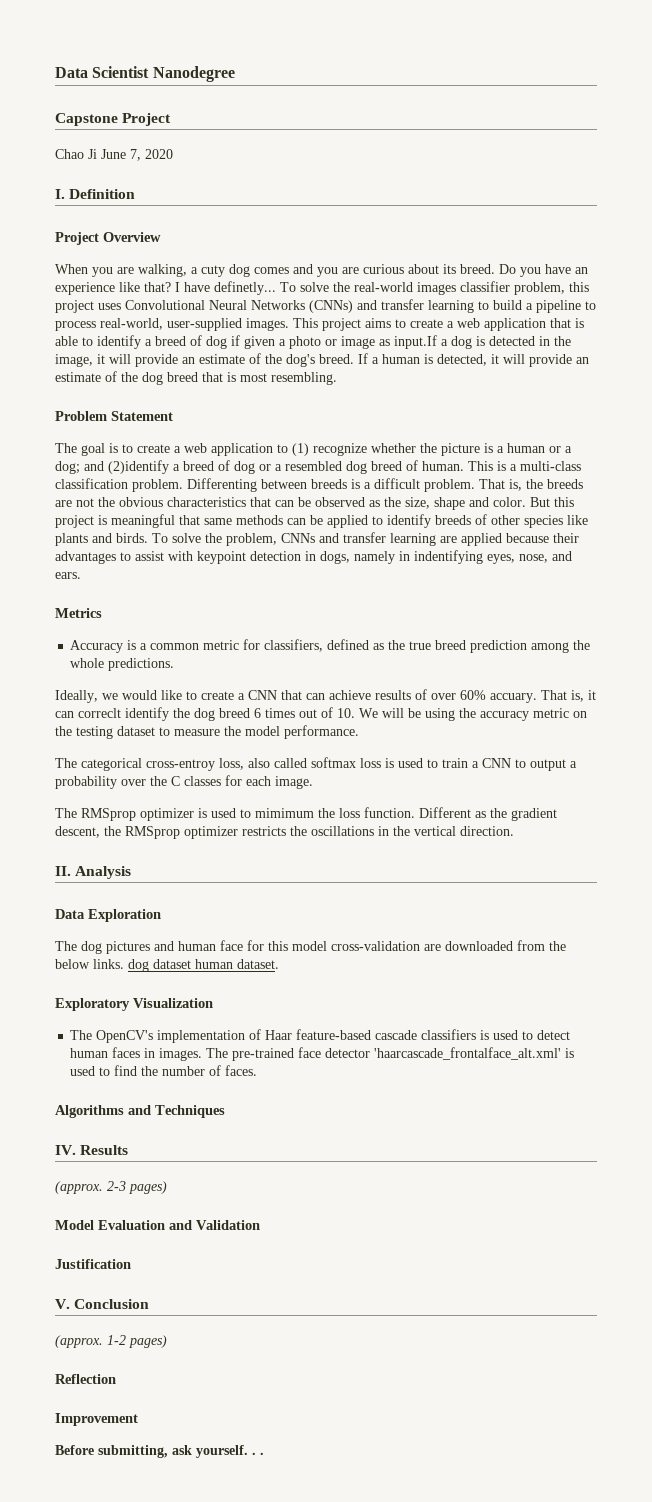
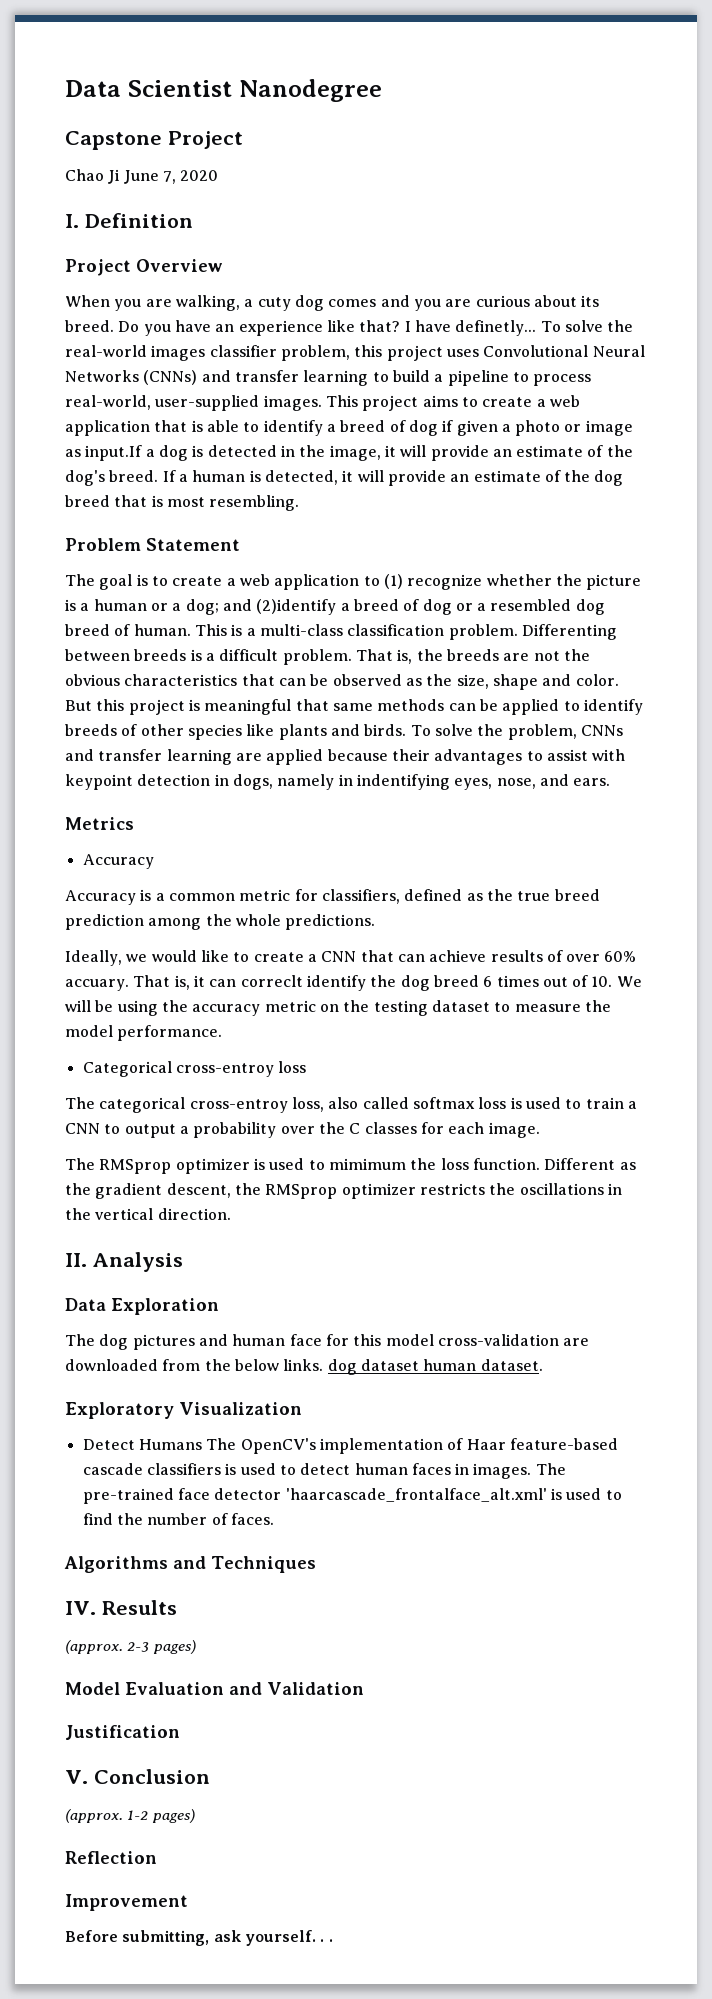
  Metrics
+ Accuracy
+ Categorical cross-entroy loss
- The OpenCV's implementation of Haar feature-based cascade classifiers is used to detect human faces in images.
+ Detect Humans The OpenCV's implementation of Haar feature-based cascade classifiers is used to detect human faces in images.

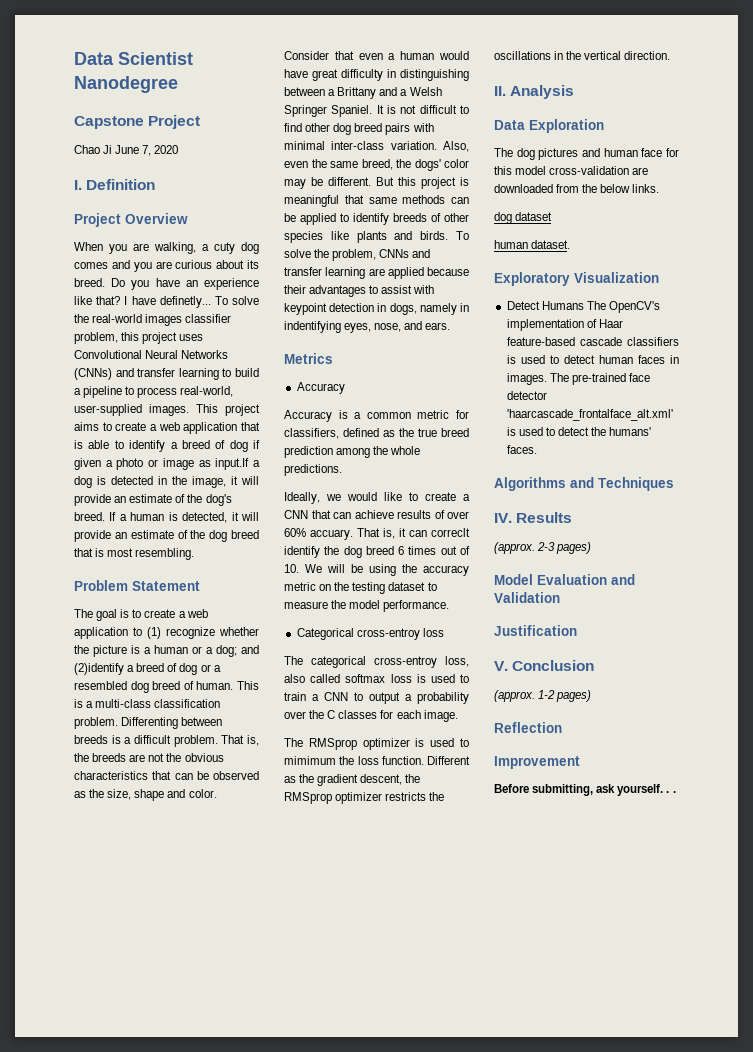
+ Consider that even a human would have great difficulty in distinguishing between a Brittany and a Welsh Springer Spaniel. It is not difficult to find other dog breed pairs with minimal inter-class variation. Also, even the same breed, the dogs' color may be different.
- The dog pictures and human face for this model cross-validation are downloaded from the below links. dog dataset human dataset.
+ The dog pictures and human face for this model cross-validation are downloaded from the below links.
+ dog dataset
+ human dataset.
- The pre-trained face detector 'haarcascade_frontalface_alt.xml' is used to find the number of faces.
+ The pre-trained face detector 'haarcascade_frontalface_alt.xml' is used to detect the humans' faces.

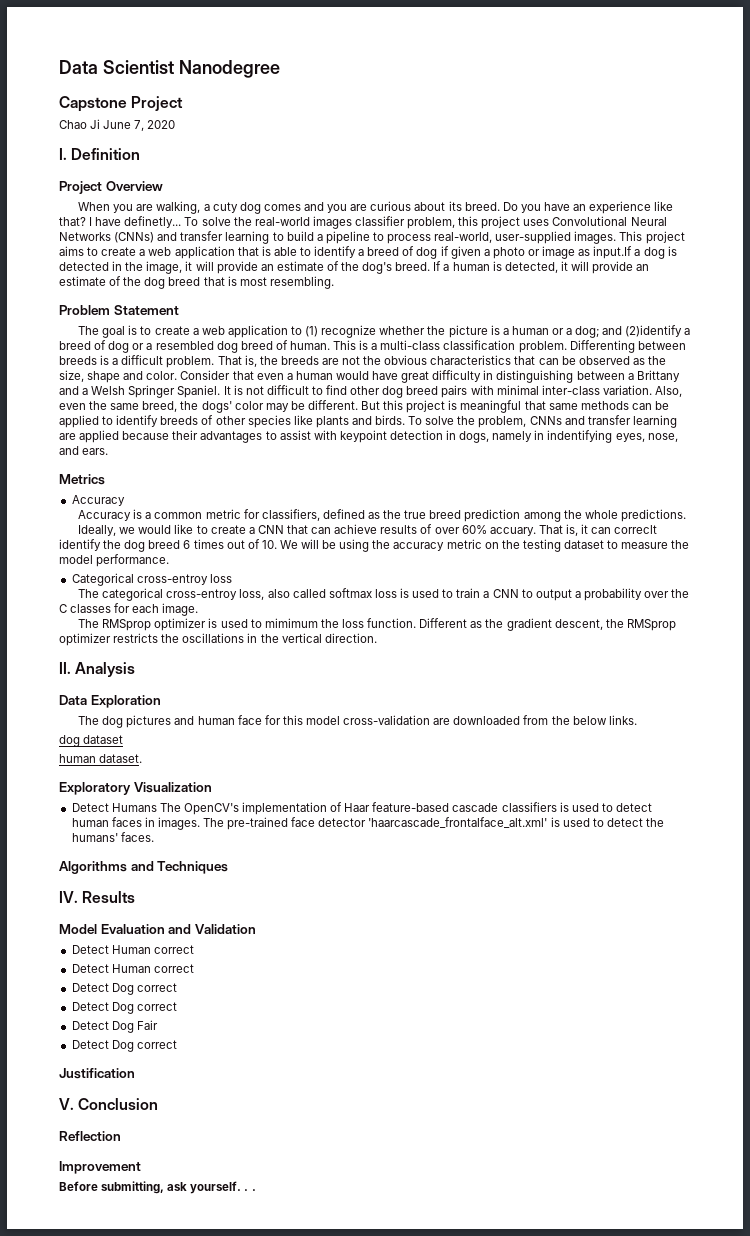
- (approx. 2-3 pages)
  Model Evaluation and Validation
+ Detect Human correct
+ Detect Human correct
+ Detect Dog correct
+ Detect Dog correct
+ Detect Dog Fair
+ Detect Dog correct
- (approx. 1-2 pages)

